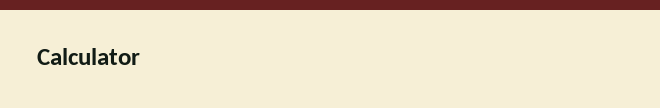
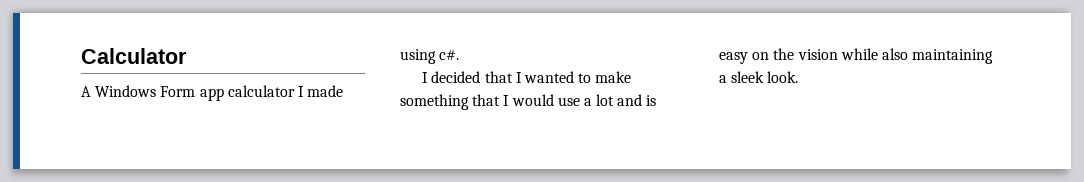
+ A Windows Form app calculator I made using c#.
+ I decided that I wanted to make something that I would use a lot and is easy on the vision while also maintaining a sleek look.

